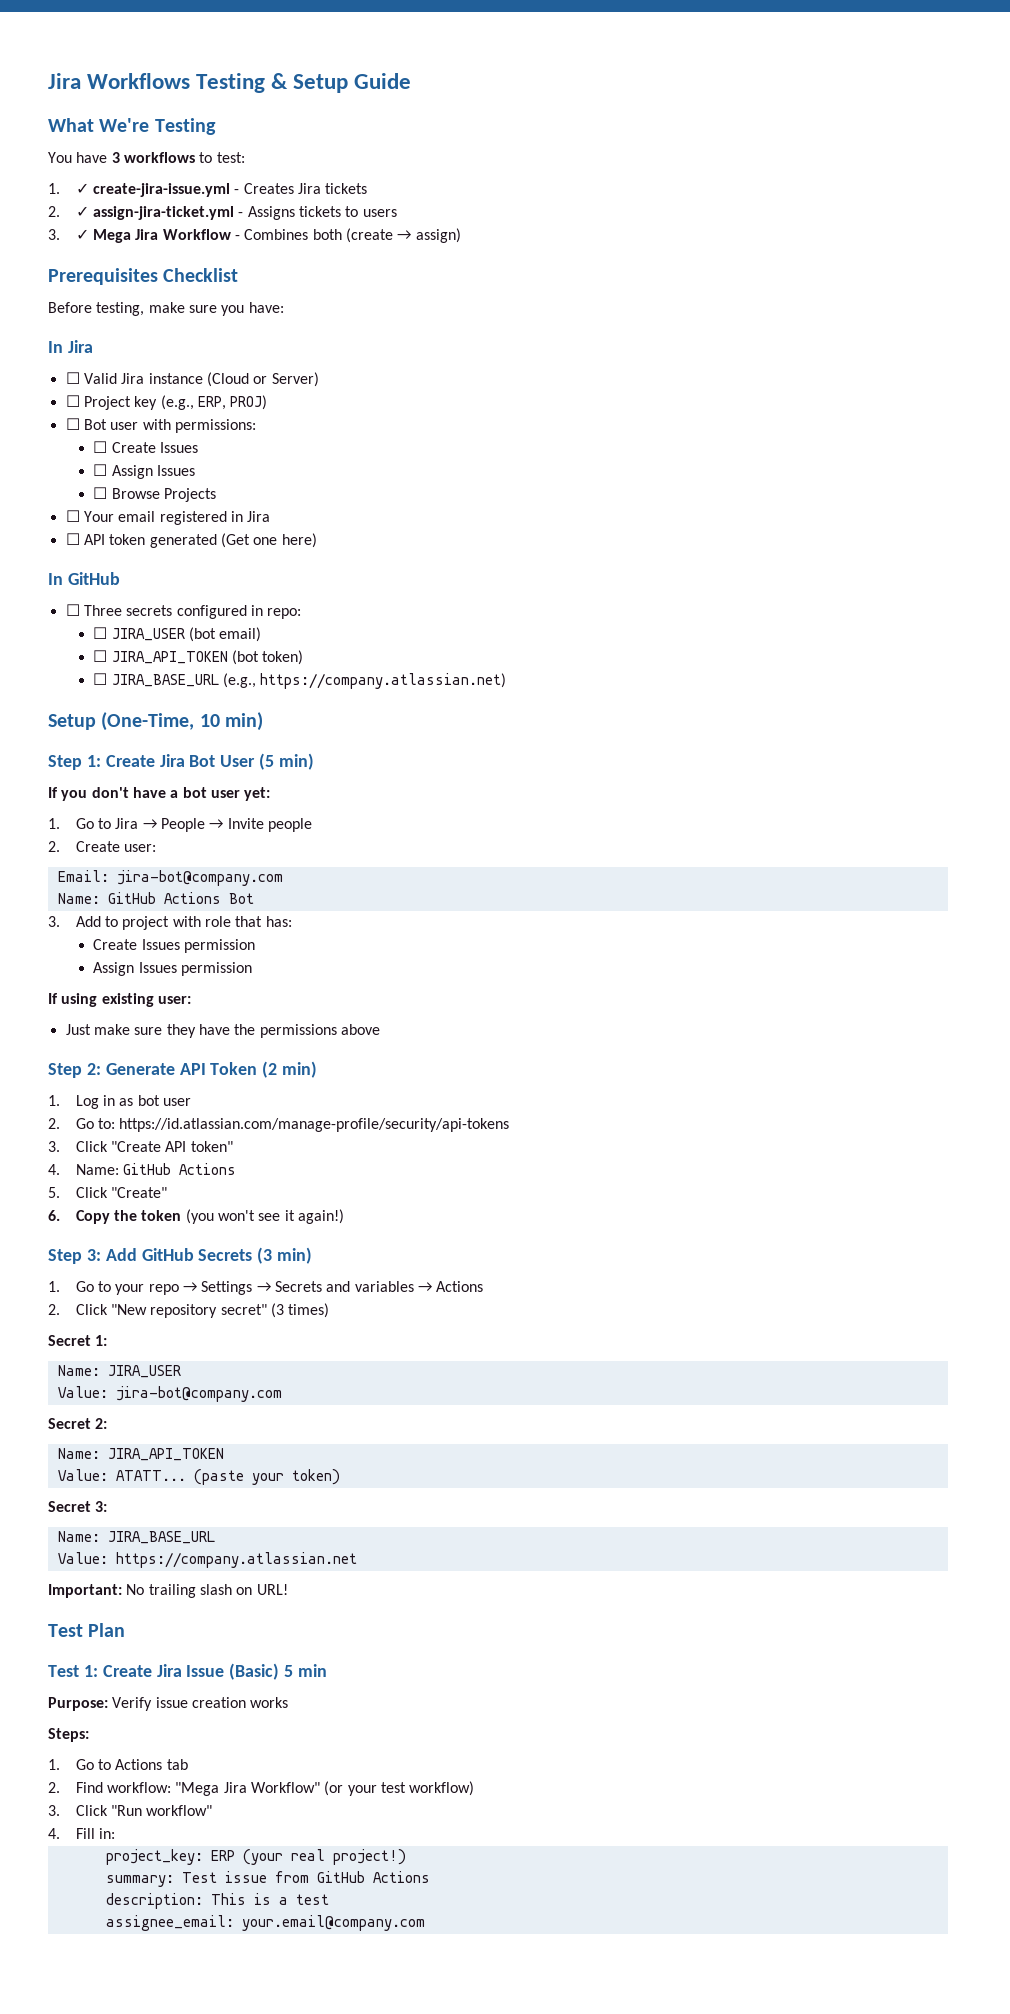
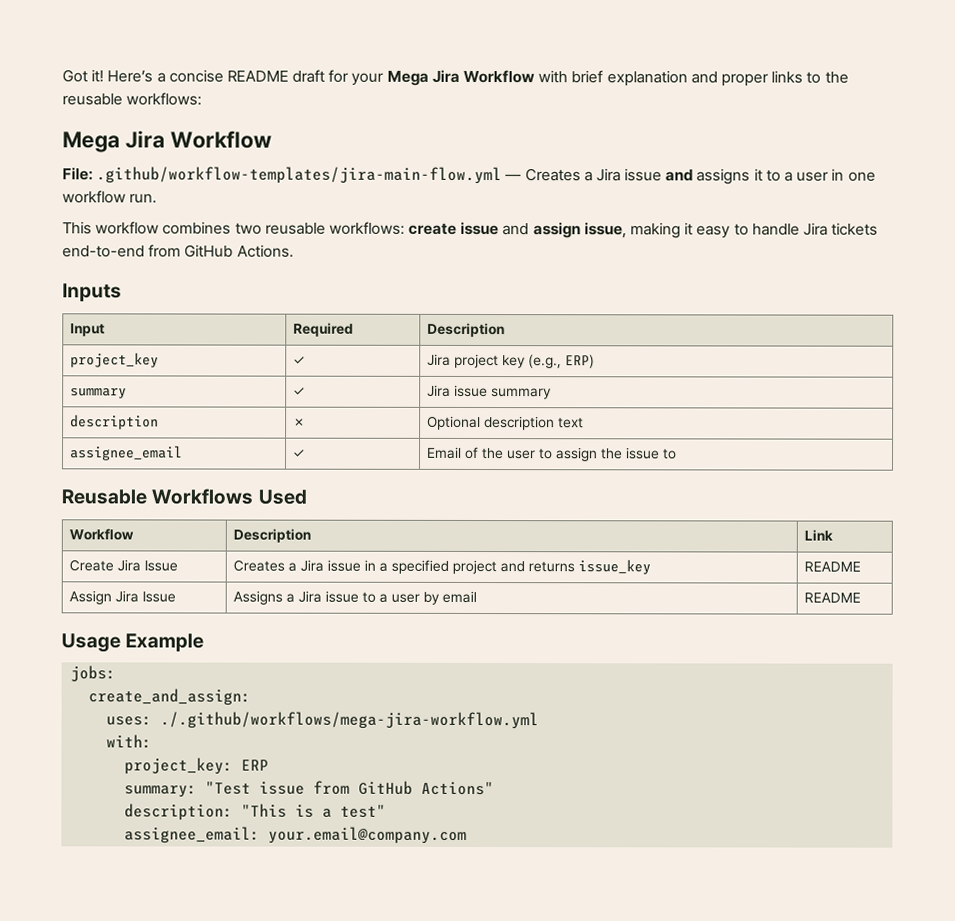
- Jira Workflows Testing & Setup Guide
- What We're Testing
- You have 3 workflows to test:
- 1. ✓ create-jira-issue.yml - Creates Jira tickets
- 2. ✓ assign-jira-ticket.yml - Assigns tickets to users
- 3. ✓ Mega Jira Workflow - Combines both (create → assign)
- Prerequisites Checklist
- Before testing, make sure you have:
- In Jira
- ☐ Valid Jira instance (Cloud or Server)
- ☐ Project key (e.g., ERP, PROJ)
- ☐ Bot user with permissions:
- ☐ Create Issues
- ☐ Assign Issues
- ☐ Browse Projects
- ☐ Your email registered in Jira
- ☐ API token generated (Get one here)
- In GitHub
- ☐ Three secrets configured in repo:
- ☐ JIRA_USER (bot email)
- ☐ JIRA_API_TOKEN (bot token)
- ☐ JIRA_BASE_URL (e.g., https://company.atlassian.net)
- Setup (One-Time, 10 min)
- Step 1: Create Jira Bot User (5 min)
- If you don't have a bot user yet:
- 1. Go to Jira → People → Invite people
- 2. Create user:
- Email: jira-bot@company.com
- Name: GitHub Actions Bot
- 3. Add to project with role that has:
- Create Issues permission
- Assign Issues permission
- If using existing user:
- Just make sure they have the permissions above
- Step 2: Generate API Token (2 min)
- 1. Log in as bot user
- 2. Go to: https://id.atlassian.com/manage-profile/security/api-tokens
- 3. Click "Create API token"
- 4. Name: GitHub Actions
- 5. Click "Create"
- 6. Copy the token (you won't see it again!)
- Step 3: Add GitHub Secrets (3 min)
- 1. Go to your repo → Settings → Secrets and variables → Actions
- 2. Click "New repository secret" (3 times)
- Secret 1:
- Name: JIRA_USER
- Value: jira-bot@company.com
- Secret 2:
- Name: JIRA_API_TOKEN
- Value: ATATT... (paste your token)
- Secret 3:
- Name: JIRA_BASE_URL
- Value: https://company.atlassian.net
- Important: No trailing slash on URL!
- Test Plan
- Test 1: Create Jira Issue (Basic) 5 min
- Purpose: Verify issue creation works
- Steps:
- 1. Go to Actions tab
- 2. Find workflow: "Mega Jira Workflow" (or your test workflow)
- 3. Click "Run workflow"
- 4. Fill in:
+ Got it! Here’s a concise README draft for your Mega Jira Workflow with brief explanation and proper links to the reusable workflows:
+ Mega Jira Workflow
+ File: .github/workflow-templates/jira-main-flow.yml — Creates a Jira issue and assigns it to a user in one workflow run.
+ This workflow combines two reusable workflows: create issue and assign issue, making it easy to handle Jira tickets end-to-end from GitHub Actions.
+ Inputs
+ Input | Required | Description
+ project_key | ✓ | Jira project key (e.g., ERP)
+ summary | ✓ | Jira issue summary
+ description | ✗ | Optional description text
+ assignee_email | ✓ | Email of the user to assign the issue to
+ Reusable Workflows Used
+ Workflow | Description | Link
+ Create Jira Issue | Creates a Jira issue in a specified project and returns issue_key | README
+ Assign Jira Issue | Assigns a Jira issue to a user by email | README
+ Usage Example
+ jobs:
+ create_and_assign:
+ uses: ./.github/workflows/mega-jira-workflow.yml
+ with:
- project_key: ERP (your real project!)
+ project_key: ERP
- summary: Test issue from GitHub Actions
+ summary: "Test issue from GitHub Actions"
- description: This is a test
+ description: "This is a test"

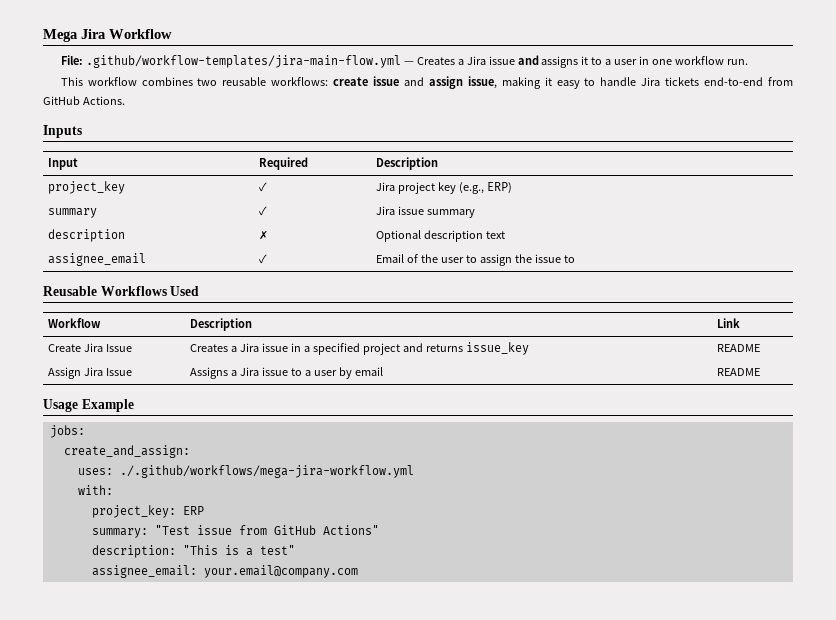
- Got it! Here’s a concise README draft for your Mega Jira Workflow with brief explanation and proper links to the reusable workflows:

